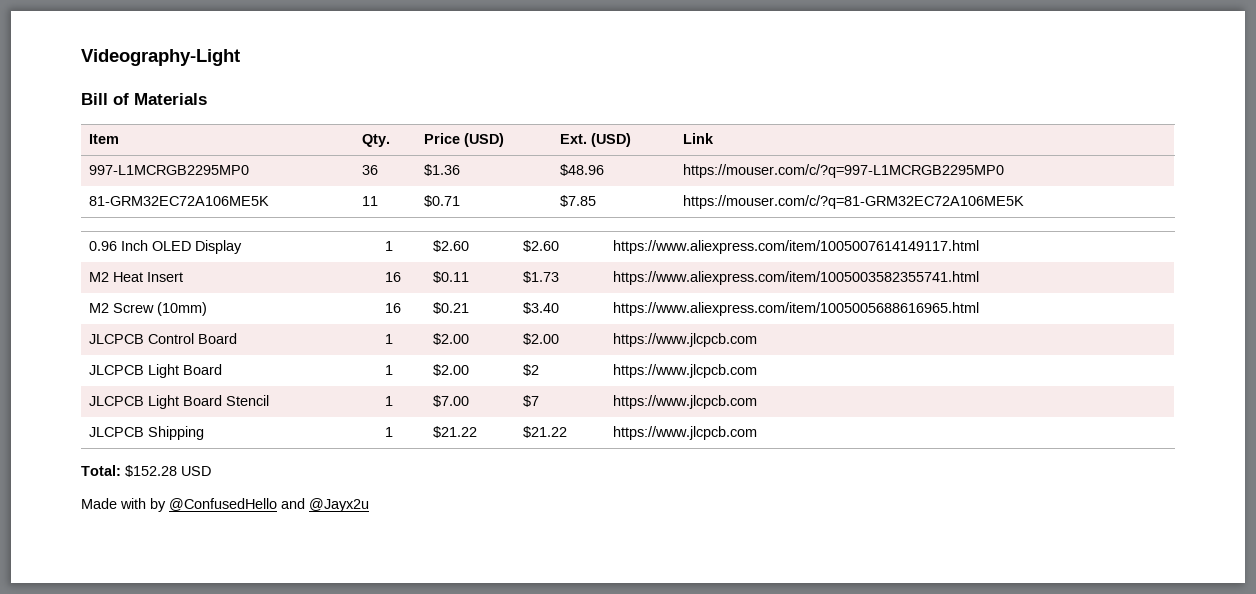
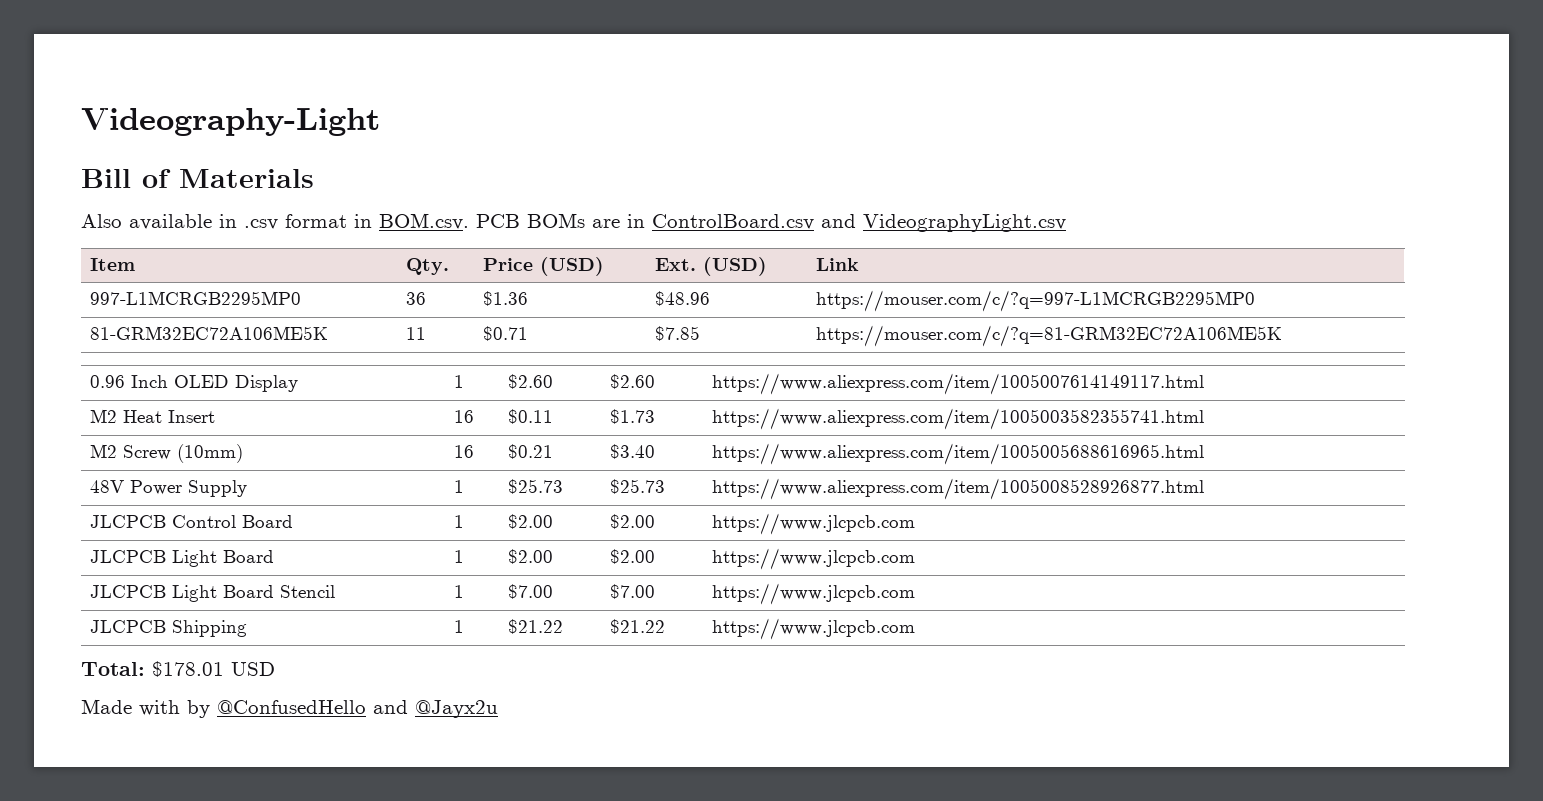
+ Also available in .csv format in BOM.csv. PCB BOMs are in ControlBoard.csv and VideographyLight.csv
+ 48V Power Supply | 1 | $25.73 | $25.73 | https://www.aliexpress.com/item/1005008528926877.html
- JLCPCB Light Board | 1 | $2.00 | $2 | https://www.jlcpcb.com
+ JLCPCB Light Board | 1 | $2.00 | $2.00 | https://www.jlcpcb.com
- JLCPCB Light Board Stencil | 1 | $7.00 | $7 | https://www.jlcpcb.com
+ JLCPCB Light Board Stencil | 1 | $7.00 | $7.00 | https://www.jlcpcb.com
- Total: $152.28 USD
+ Total: $178.01 USD

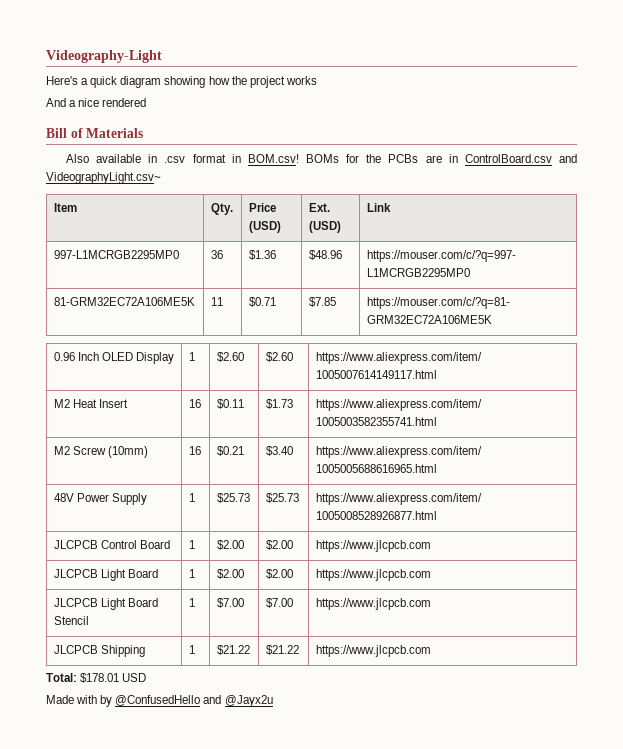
+ Here's a quick diagram showing how the project works
+ And a nice rendered
- Also available in .csv format in BOM.csv. PCB BOMs are in ControlBoard.csv and VideographyLight.csv
+ Also available in .csv format in BOM.csv! BOMs for the PCBs are in ControlBoard.csv and VideographyLight.csv~

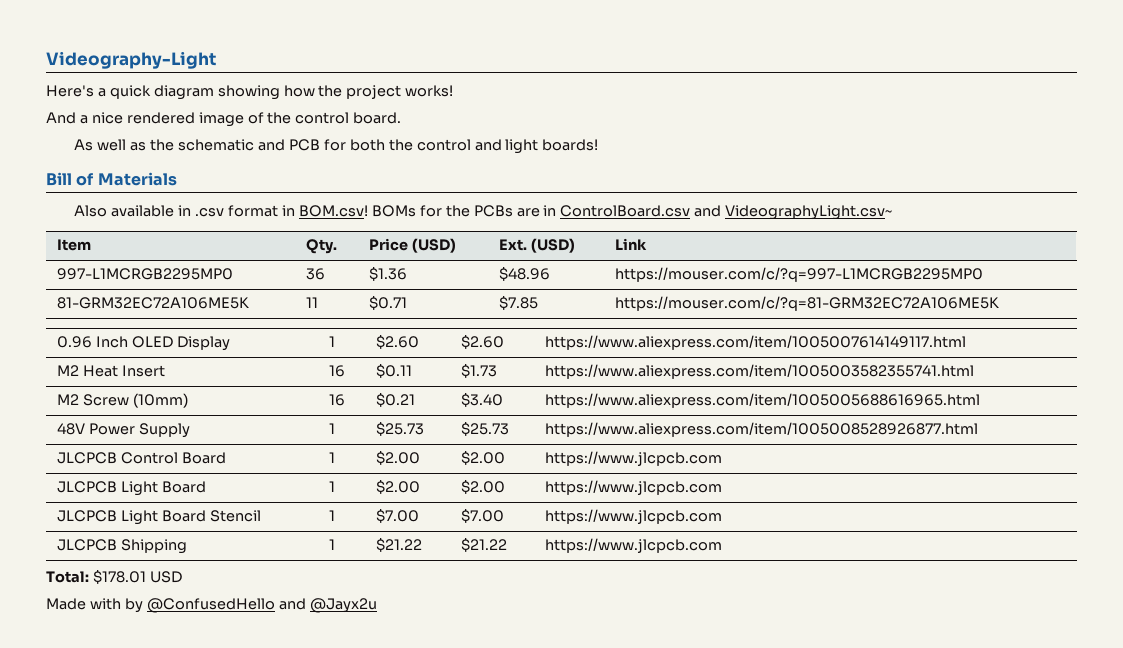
- Here's a quick diagram showing how the project works
+ Here's a quick diagram showing how the project works!
- And a nice rendered
+ And a nice rendered image of the control board.
+ As well as the schematic and PCB for both the control and light boards!

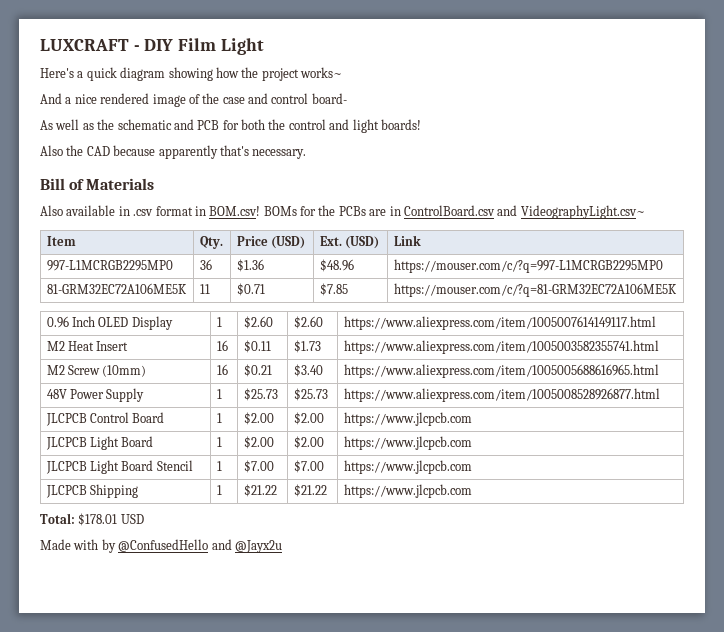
- Videography-Light
+ LUXCRAFT - DIY Film Light
- Here's a quick diagram showing how the project works!
+ Here's a quick diagram showing how the project works~
- And a nice rendered image of the control board.
+ And a nice rendered image of the case and control board-
+ Also the CAD because apparently that's necessary.

